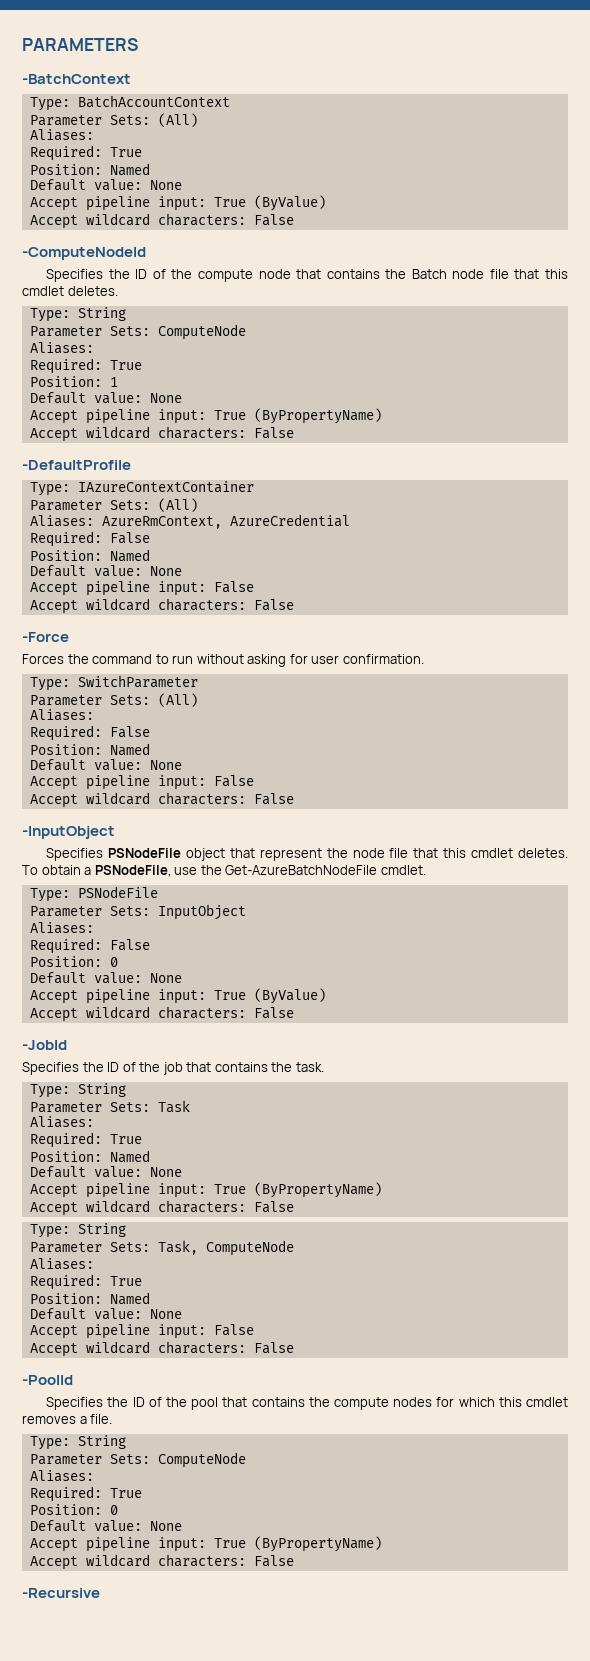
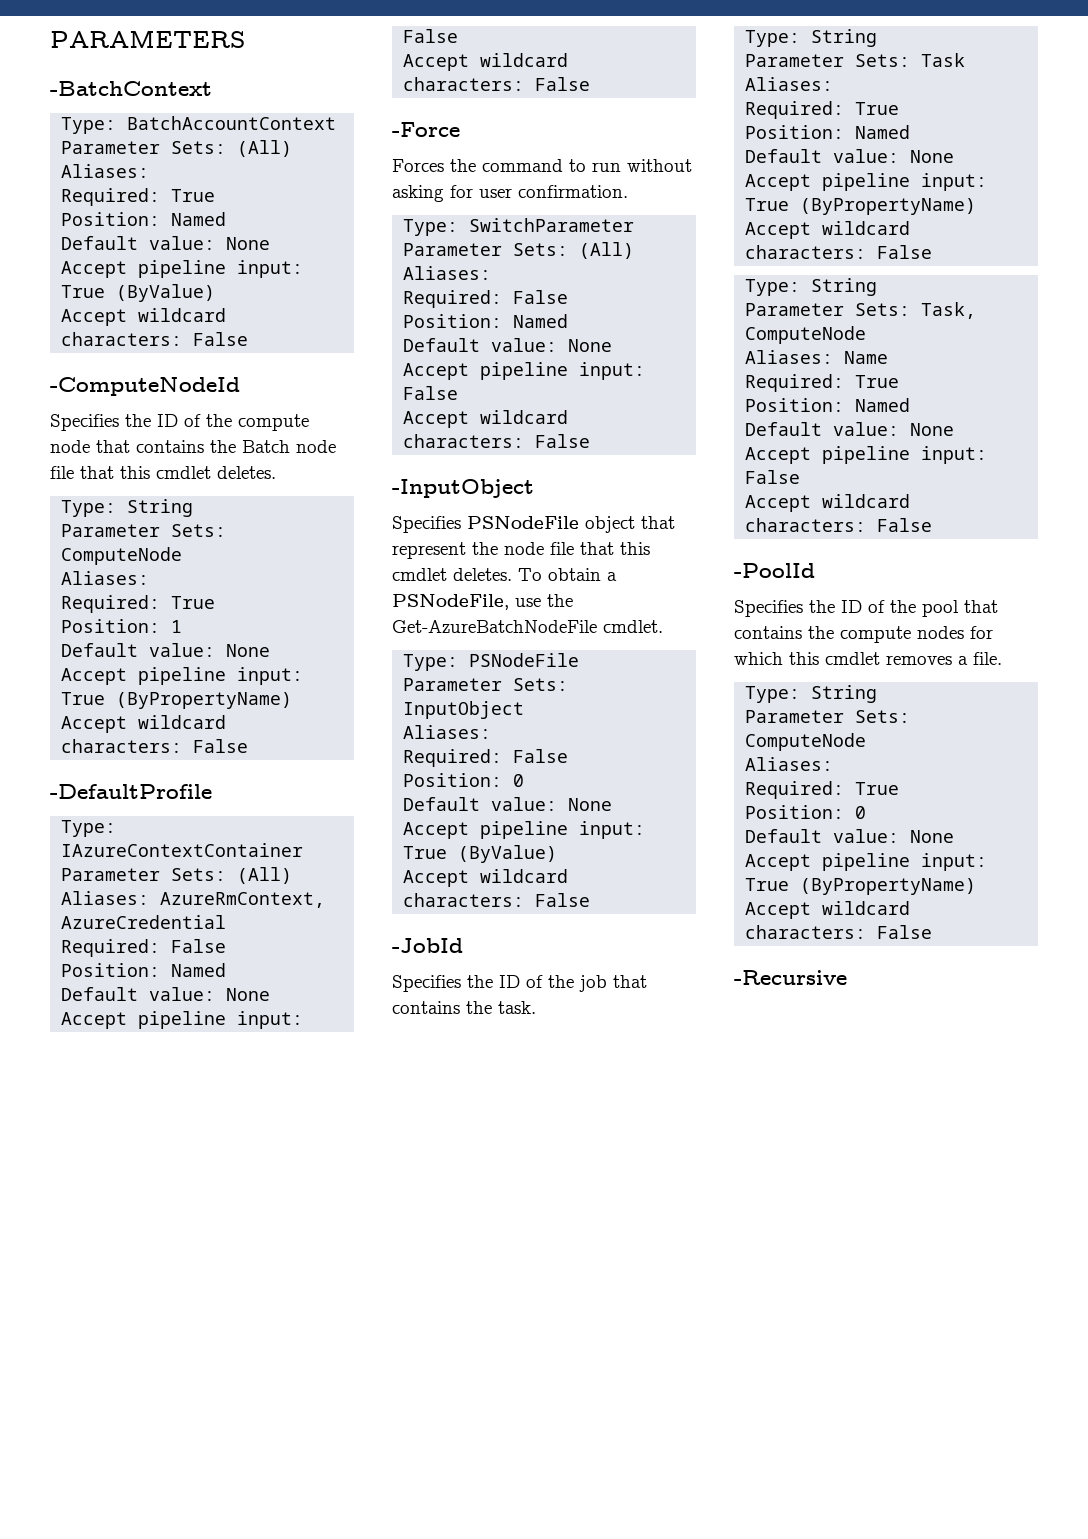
  Parameter Sets: Task, ComputeNode
- Aliases:
+ Aliases: Name

